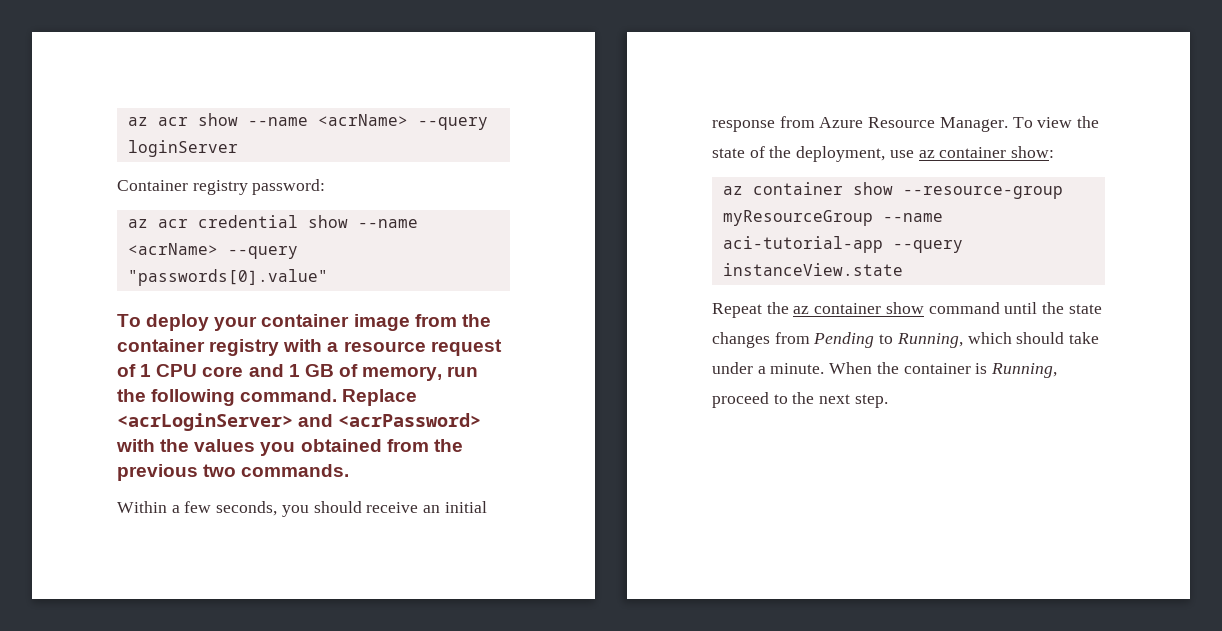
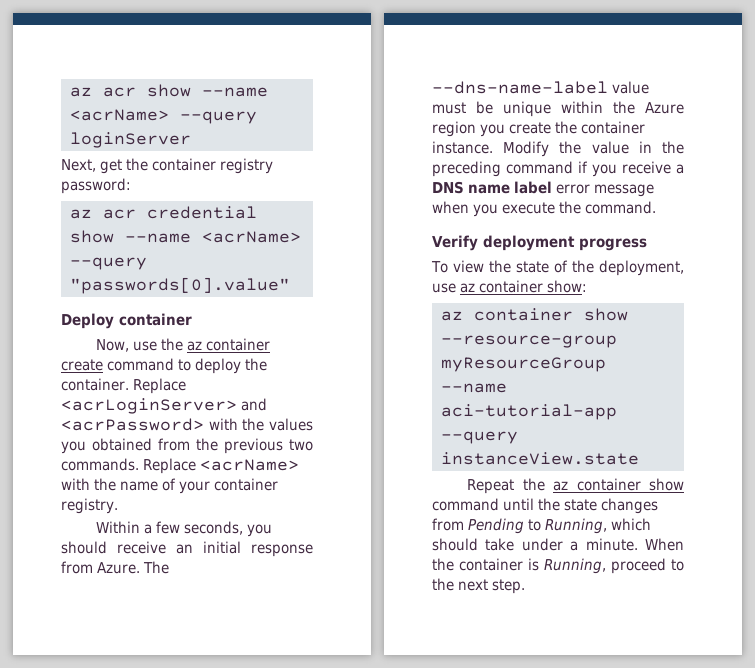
- Container registry password:
+ Next, get the container registry password:
- To deploy your container image from the container registry with a resource request of 1 CPU core and 1 GB of memory, run the following command.
+ Deploy container
+ Now, use the az container create command to deploy the container.
+ Replace <acrName> with the name of your container registry.
- Within a few seconds, you should receive an initial response from Azure Resource Manager. To view the state of the deployment, use az container show:
+ Within a few seconds, you should receive an initial response from Azure. The --dns-name-label value must be unique within the Azure region you create the container instance. Modify the value in the preceding command if you receive a DNS name label error message when you execute the command.
+ Verify deployment progress
+ To view the state of the deployment, use az container show:

